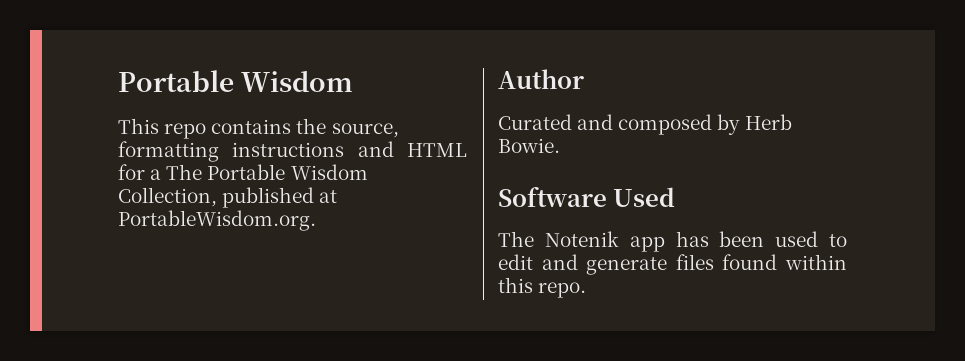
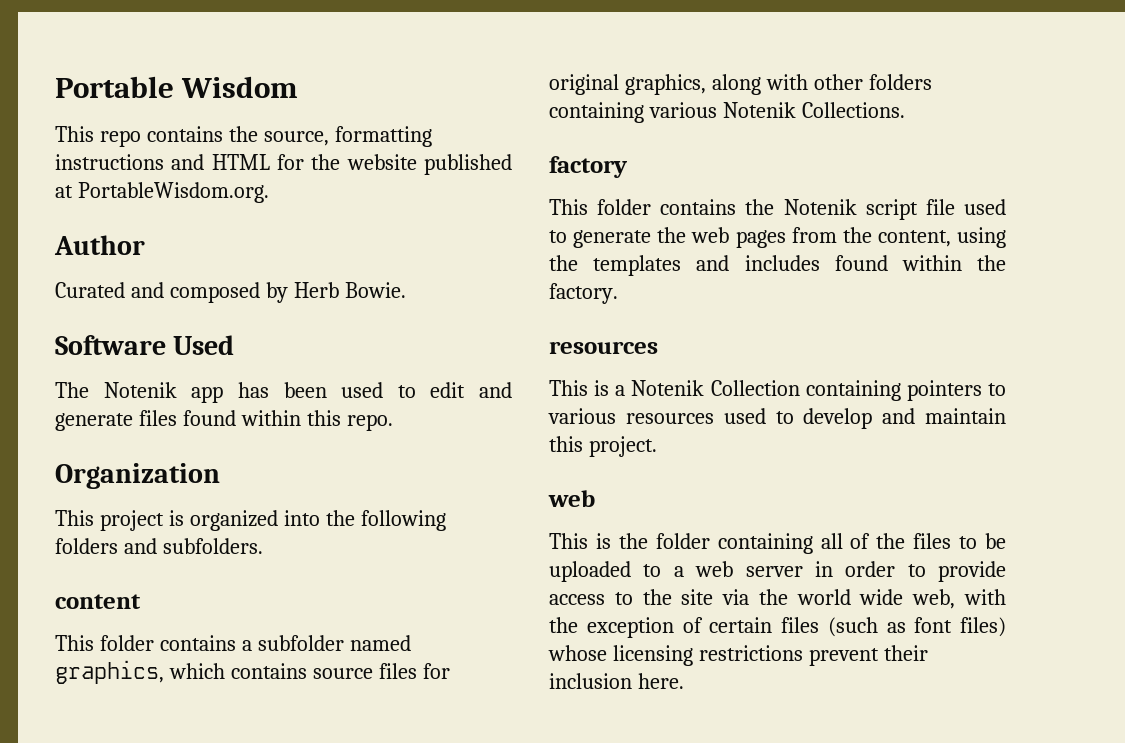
- This repo contains the source, formatting instructions and HTML for a The Portable Wisdom Collection, published at PortableWisdom.org.
+ This repo contains the source, formatting instructions and HTML for the website published at PortableWisdom.org.
+ Organization
+ This project is organized into the following folders and subfolders.
+ content
+ This folder contains a subfolder named graphics, which contains source files for original graphics, along with other folders containing various Notenik Collections.
+ factory
+ This folder contains the Notenik script file used to generate the web pages from the content, using the templates and includes found within the factory.
+ resources
+ This is a Notenik Collection containing pointers to various resources used to develop and maintain this project.
+ web
+ This is the folder containing all of the files to be uploaded to a web server in order to provide access to the site via the world wide web, with the exception of certain files (such as font files) whose licensing restrictions prevent their inclusion here.

